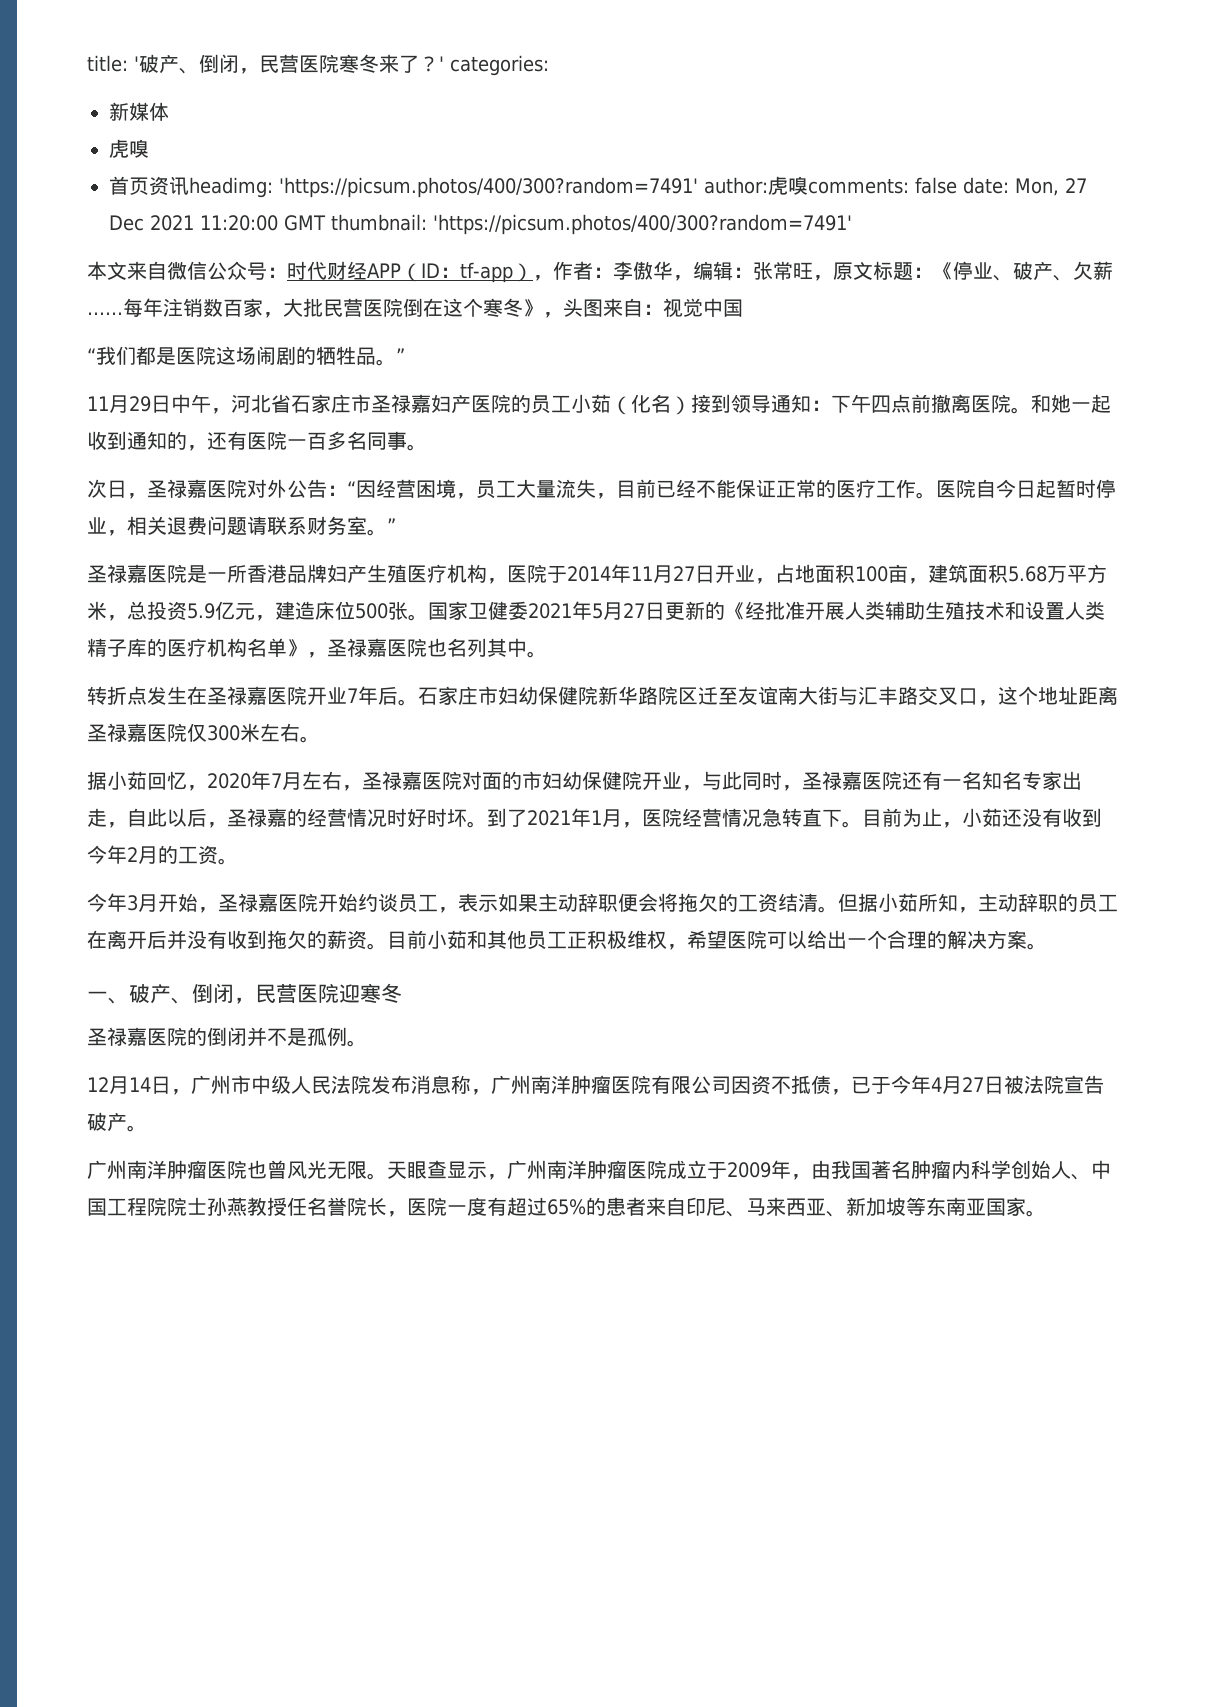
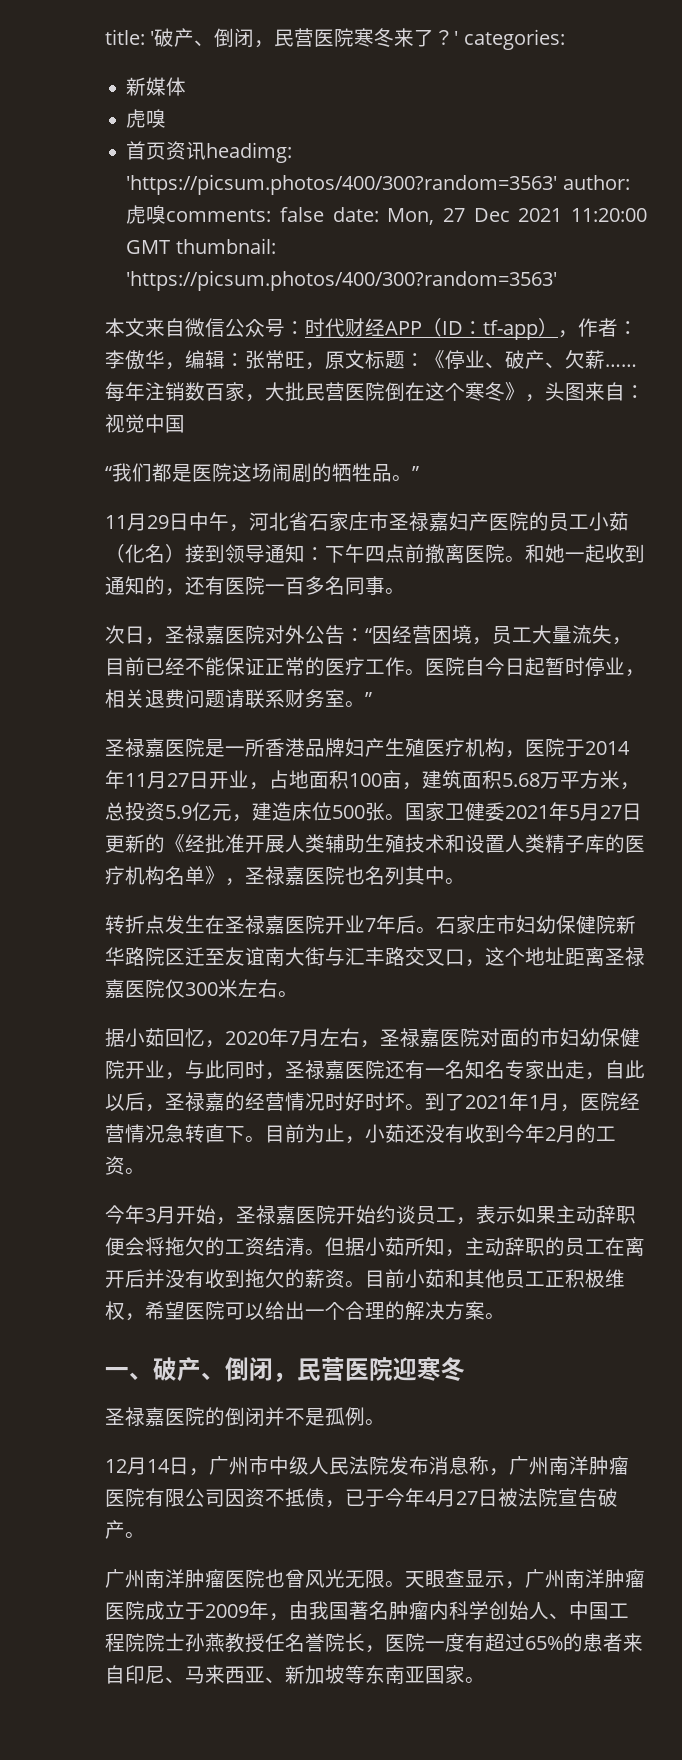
- 首页资讯headimg: 'https://picsum.photos/400/300?random=7491' author:虎嗅comments: false date: Mon, 27 Dec 2021 11:20:00 GMT thumbnail: 'https://picsum.photos/400/300?random=7491'
+ 首页资讯headimg: 'https://picsum.photos/400/300?random=3563' author:虎嗅comments: false date: Mon, 27 Dec 2021 11:20:00 GMT thumbnail: 'https://picsum.photos/400/300?random=3563'

